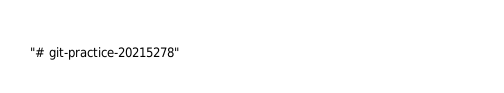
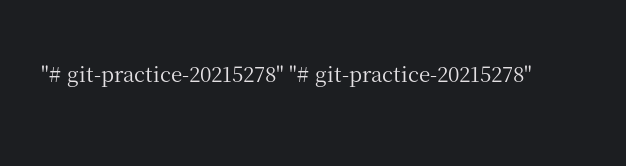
- "# git-practice-20215278"
+ "# git-practice-20215278" "# git-practice-20215278"

